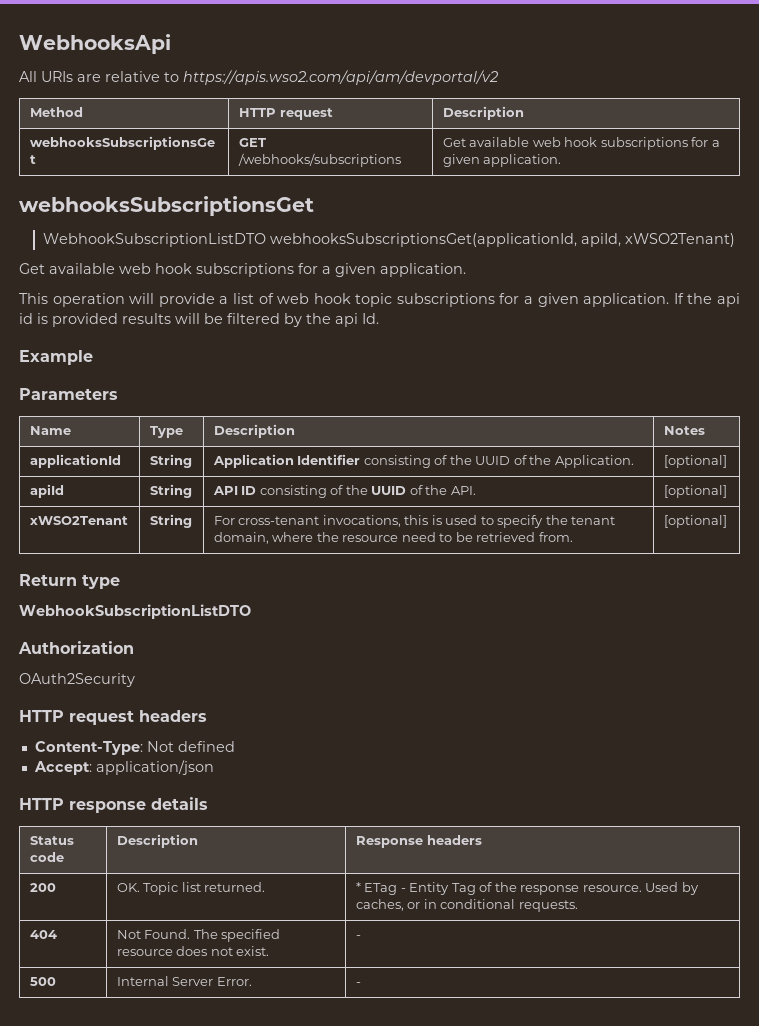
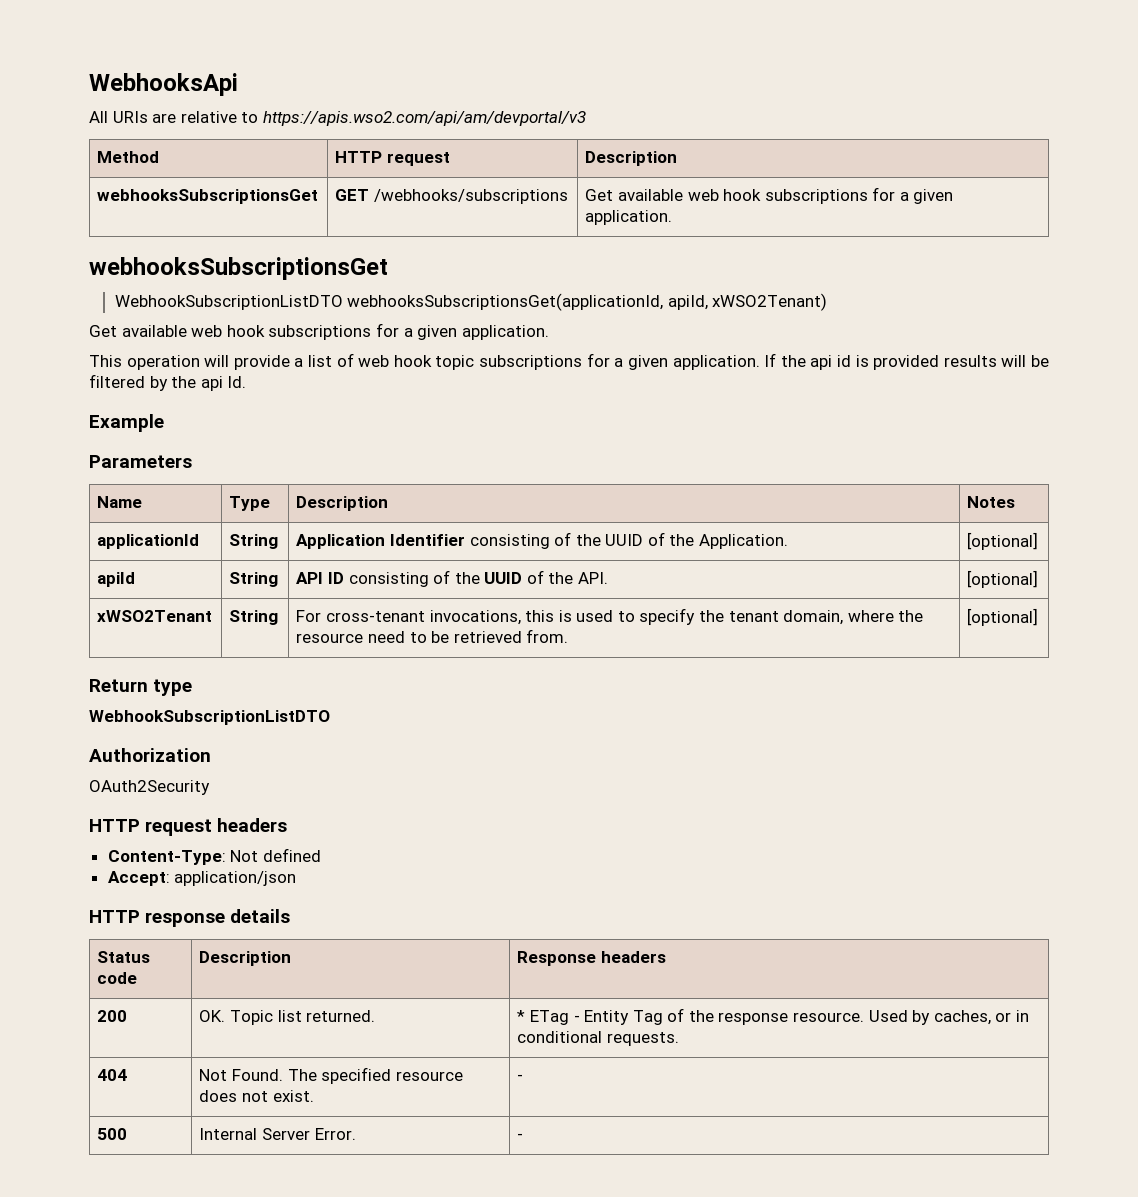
- All URIs are relative to https://apis.wso2.com/api/am/devportal/v2
+ All URIs are relative to https://apis.wso2.com/api/am/devportal/v3

